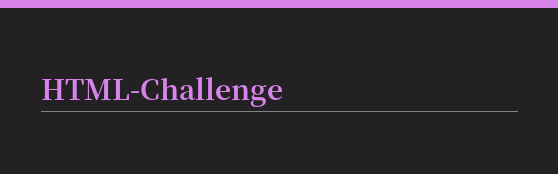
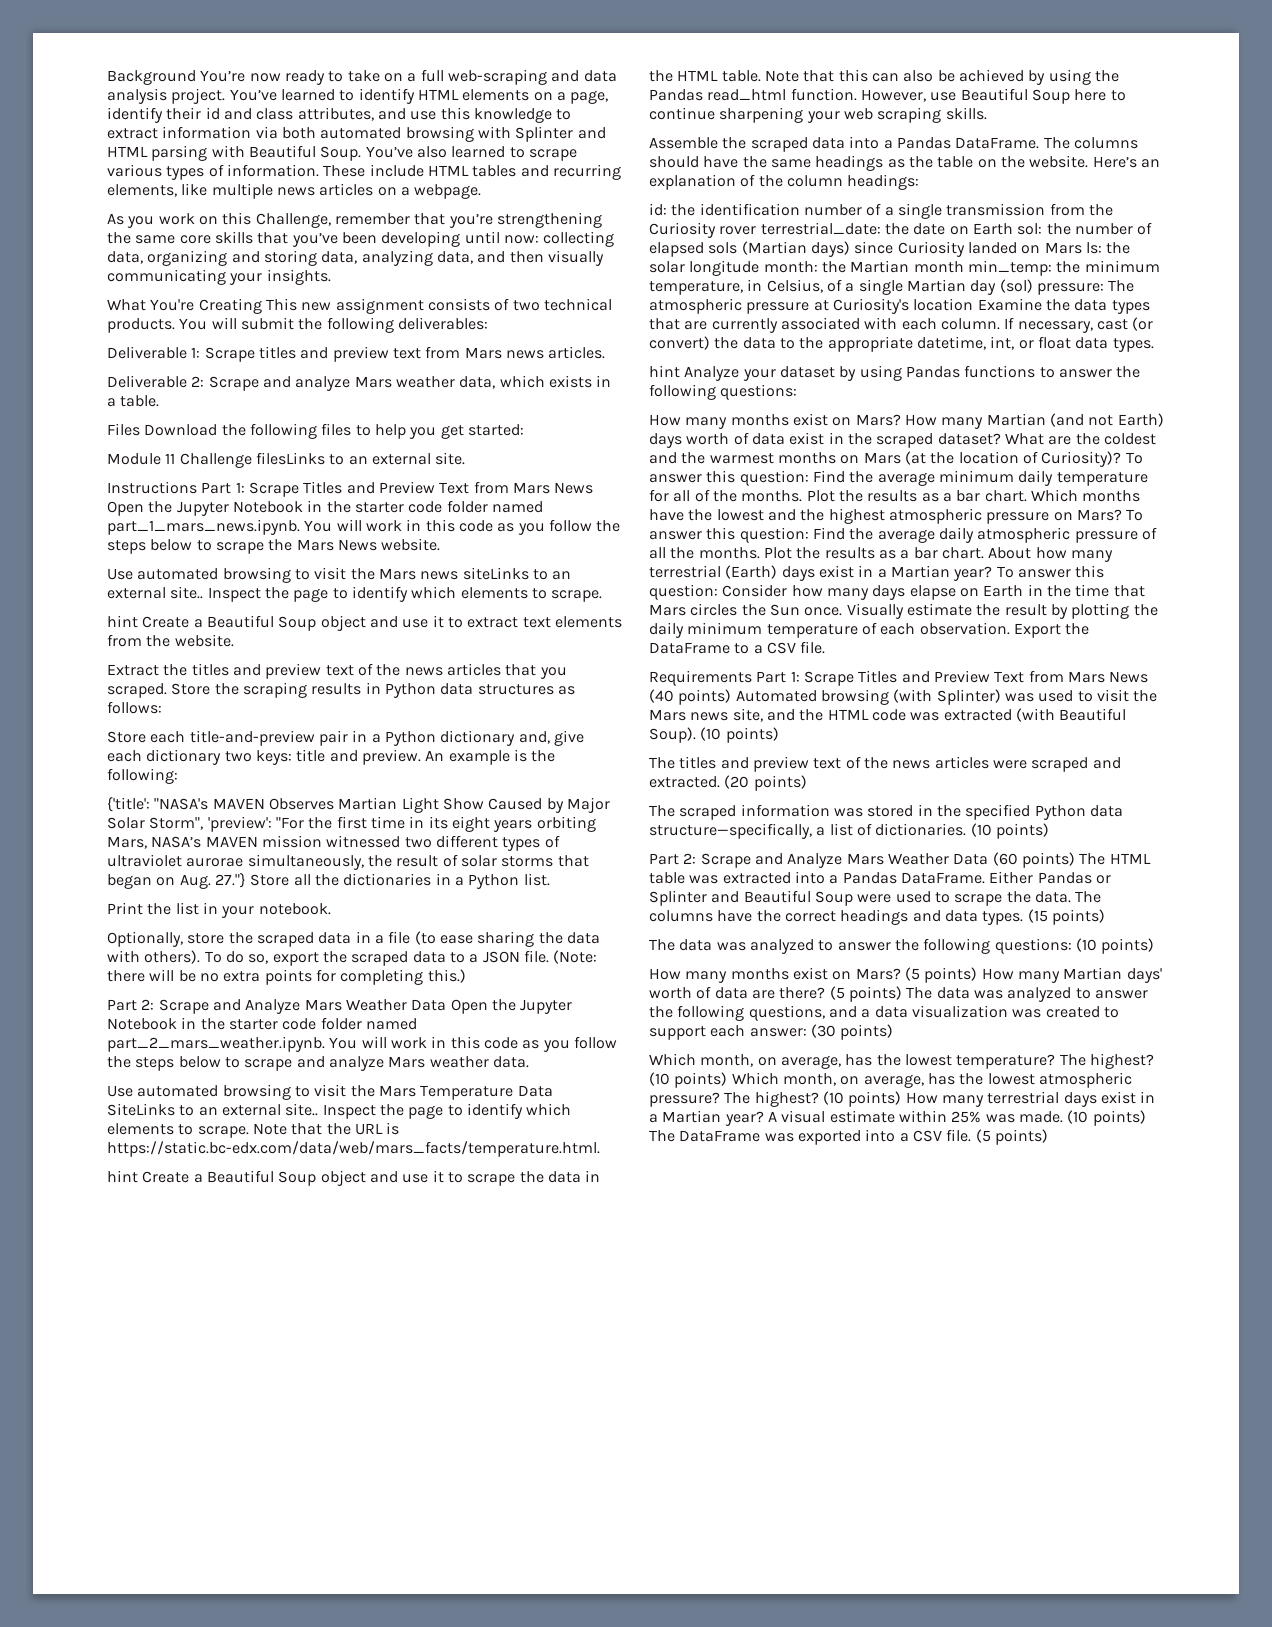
- HTML-Challenge
+ Background You’re now ready to take on a full web-scraping and data analysis project. You’ve learned to identify HTML elements on a page, identify their id and class attributes, and use this knowledge to extract information via both automated browsing with Splinter and HTML parsing with Beautiful Soup. You’ve also learned to scrape various types of information. These include HTML tables and recurring elements, like multiple news articles on a webpage.
+ As you work on this Challenge, remember that you’re strengthening the same core skills that you’ve been developing until now: collecting data, organizing and storing data, analyzing data, and then visually communicating your insights.
+ What You're Creating This new assignment consists of two technical products. You will submit the following deliverables:
+ Deliverable 1: Scrape titles and preview text from Mars news articles.
+ Deliverable 2: Scrape and analyze Mars weather data, which exists in a table.
+ Files Download the following files to help you get started:
+ Module 11 Challenge filesLinks to an external site.
+ Instructions Part 1: Scrape Titles and Preview Text from Mars News Open the Jupyter Notebook in the starter code folder named part_1_mars_news.ipynb. You will work in this code as you follow the steps below to scrape the Mars News website.
+ Use automated browsing to visit the Mars news siteLinks to an external site.. Inspect the page to identify which elements to scrape.
+ hint Create a Beautiful Soup object and use it to extract text elements from the website.
+ Extract the titles and preview text of the news articles that you scraped. Store the scraping results in Python data structures as follows:
+ Store each title-and-preview pair in a Python dictionary and, give each dictionary two keys: title and preview. An example is the following:
+ {'title': "NASA's MAVEN Observes Martian Light Show Caused by Major Solar Storm", 'preview': "For the first time in its eight years orbiting Mars, NASA’s MAVEN mission witnessed two different types of ultraviolet aurorae simultaneously, the result of solar storms that began on Aug. 27."} Store all the dictionaries in a Python list.
+ Print the list in your notebook.
+ Optionally, store the scraped data in a file (to ease sharing the data with others). To do so, export the scraped data to a JSON file. (Note: there will be no extra points for completing this.)
+ Part 2: Scrape and Analyze Mars Weather Data Open the Jupyter Notebook in the starter code folder named part_2_mars_weather.ipynb. You will work in this code as you follow the steps below to scrape and analyze Mars weather data.
+ Use automated browsing to visit the Mars Temperature Data SiteLinks to an external site.. Inspect the page to identify which elements to scrape. Note that the URL is https://static.bc-edx.com/data/web/mars_facts/temperature.html.
+ hint Create a Beautiful Soup object and use it to scrape the data in the HTML table. Note that this can also be achieved by using the Pandas read_html function. However, use Beautiful Soup here to continue sharpening your web scraping skills.
+ Assemble the scraped data into a Pandas DataFrame. The columns should have the same headings as the table on the website. Here’s an explanation of the column headings:
+ id: the identification number of a single transmission from the Curiosity rover terrestrial_date: the date on Earth sol: the number of elapsed sols (Martian days) since Curiosity landed on Mars ls: the solar longitude month: the Martian month min_temp: the minimum temperature, in Celsius, of a single Martian day (sol) pressure: The atmospheric pressure at Curiosity's location Examine the data types that are currently associated with each column. If necessary, cast (or convert) the data to the appropriate datetime, int, or float data types.
+ hint Analyze your dataset by using Pandas functions to answer the following questions:
+ How many months exist on Mars? How many Martian (and not Earth) days worth of data exist in the scraped dataset? What are the coldest and the warmest months on Mars (at the location of Curiosity)? To answer this question: Find the average minimum daily temperature for all of the months. Plot the results as a bar chart. Which months have the lowest and the highest atmospheric pressure on Mars? To answer this question: Find the average daily atmospheric pressure of all the months. Plot the results as a bar chart. About how many terrestrial (Earth) days exist in a Martian year? To answer this question: Consider how many days elapse on Earth in the time that Mars circles the Sun once. Visually estimate the result by plotting the daily minimum temperature of each observation. Export the DataFrame to a CSV file.
+ Requirements Part 1: Scrape Titles and Preview Text from Mars News (40 points) Automated browsing (with Splinter) was used to visit the Mars news site, and the HTML code was extracted (with Beautiful Soup). (10 points)
+ The titles and preview text of the news articles were scraped and extracted. (20 points)
+ The scraped information was stored in the specified Python data structure—specifically, a list of dictionaries. (10 points)
+ Part 2: Scrape and Analyze Mars Weather Data (60 points) The HTML table was extracted into a Pandas DataFrame. Either Pandas or Splinter and Beautiful Soup were used to scrape the data. The columns have the correct headings and data types. (15 points)
+ The data was analyzed to answer the following questions: (10 points)
+ How many months exist on Mars? (5 points) How many Martian days' worth of data are there? (5 points) The data was analyzed to answer the following questions, and a data visualization was created to support each answer: (30 points)
+ Which month, on average, has the lowest temperature? The highest? (10 points) Which month, on average, has the lowest atmospheric pressure? The highest? (10 points) How many terrestrial days exist in a Martian year? A visual estimate within 25% was made. (10 points) The DataFrame was exported into a CSV file. (5 points)

